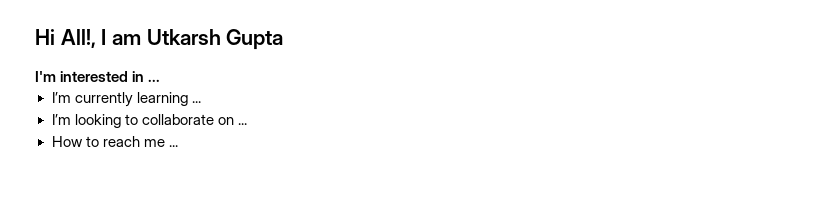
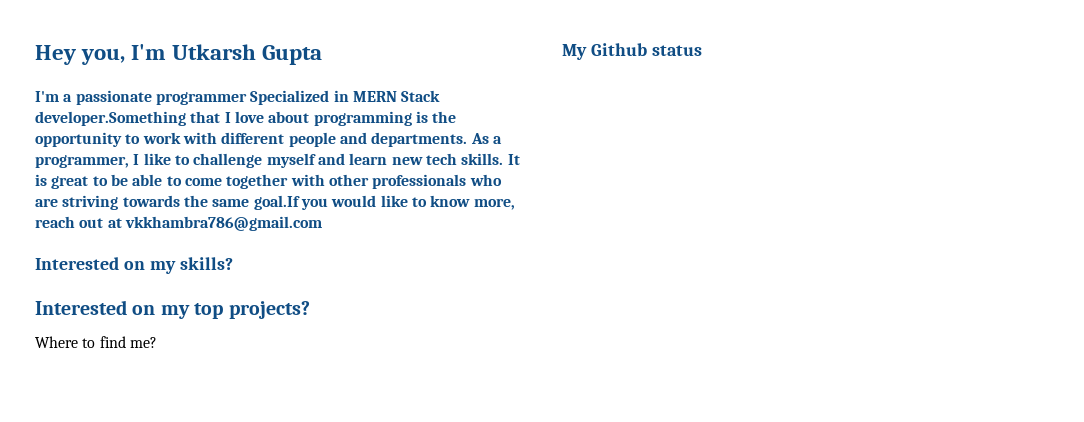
- Hi All!, I am Utkarsh Gupta
+ Hey you, I'm Utkarsh Gupta
- I'm interested in ...
- I’m currently learning ...
- I’m looking to collaborate on ...
- How to reach me ...
+ I'm a passionate programmer Specialized in MERN Stack developer.Something that I love about programming is the opportunity to work with different people and departments. As a programmer, I like to challenge myself and learn new tech skills. It is great to be able to come together with other professionals who are striving towards the same goal.If you would like to know more, reach out at vkkhambra786@gmail.com
+ Interested on my skills?
+ Interested on my top projects?
+ Where to find me?
+ My Github status

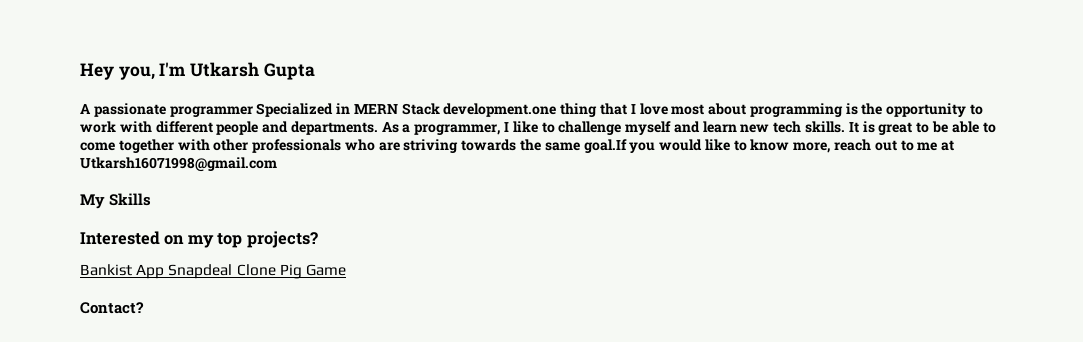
- I'm a passionate programmer Specialized in MERN Stack developer.Something that I love about programming is the opportunity to work with different people and departments.
+ A passionate programmer Specialized in MERN Stack development.one thing that I love most about programming is the opportunity to work with different people and departments.
- It is great to be able to come together with other professionals who are striving towards the same goal.If you would like to know more, reach out at vkkhambra786@gmail.com
- Interested on my skills?
+ It is great to be able to come together with other professionals who are striving towards the same goal.If you would like to know more, reach out to me at Utkarsh16071998@gmail.com
+ My Skills
- Where to find me?
- My Github status
+ Bankist App Snapdeal Clone Pig Game
+ Contact?

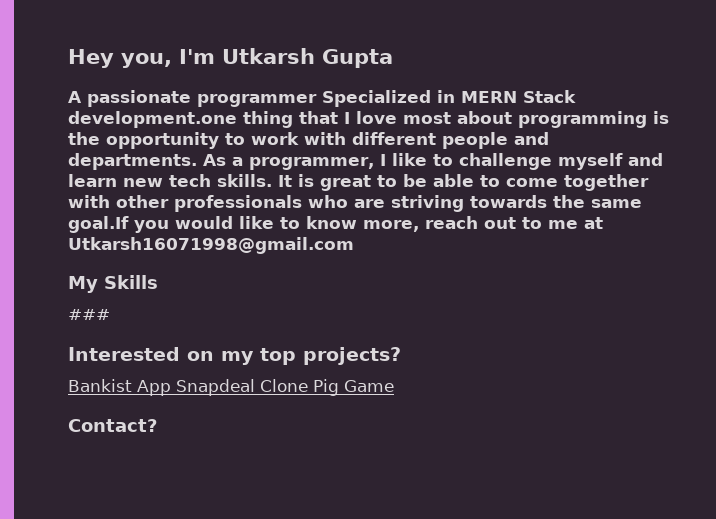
+ ###

